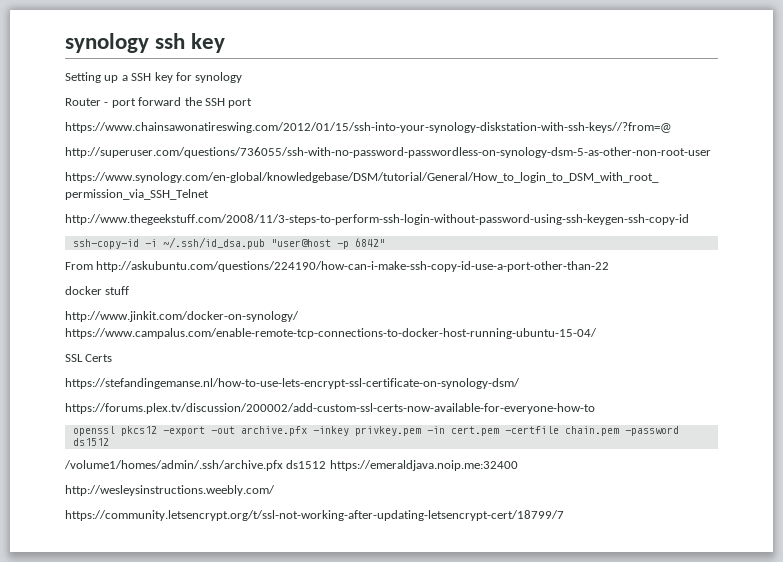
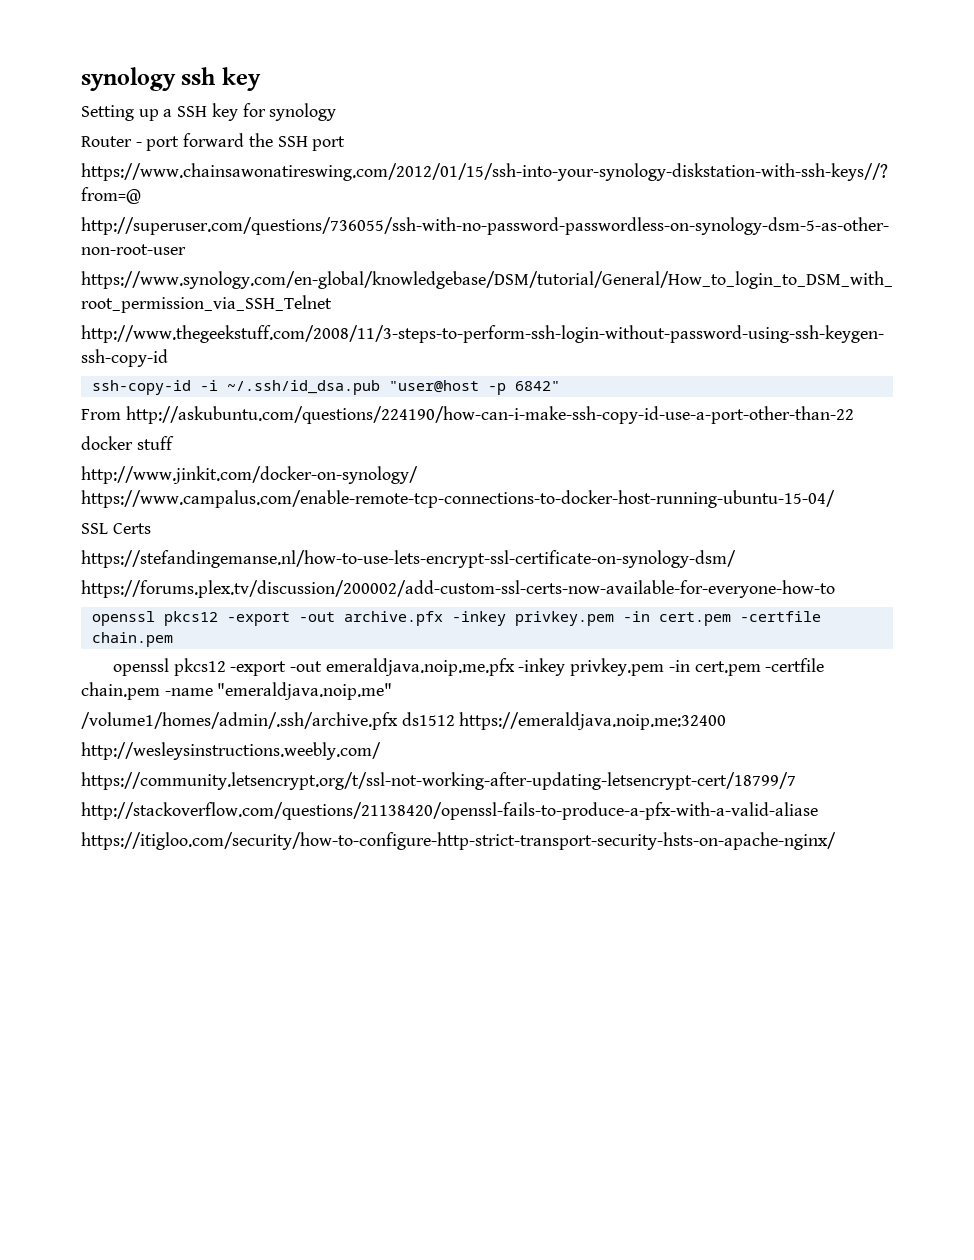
- openssl pkcs12 -export -out archive.pfx -inkey privkey.pem -in cert.pem -certfile chain.pem -password ds1512
+ openssl pkcs12 -export -out archive.pfx -inkey privkey.pem -in cert.pem -certfile chain.pem
+ openssl pkcs12 -export -out emeraldjava.noip.me.pfx -inkey privkey.pem -in cert.pem -certfile chain.pem -name "emeraldjava.noip.me"
+ http://stackoverflow.com/questions/21138420/openssl-fails-to-produce-a-pfx-with-a-valid-aliase
+ https://itigloo.com/security/how-to-configure-http-strict-transport-security-hsts-on-apache-nginx/

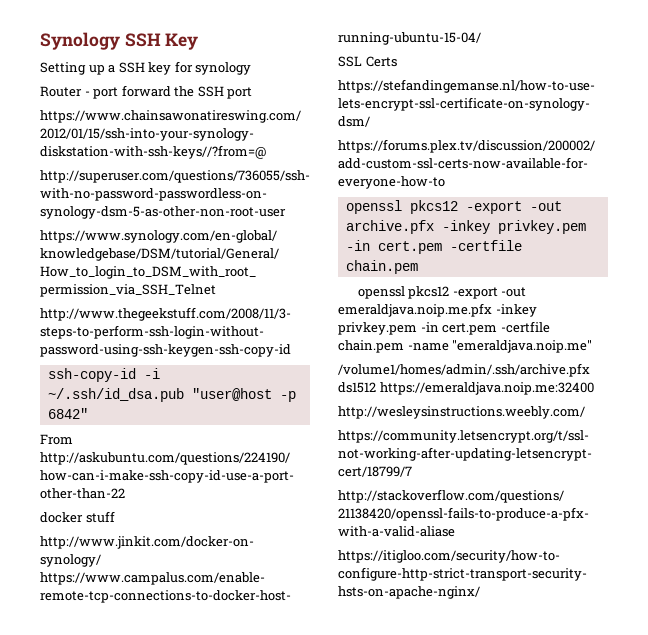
- synology ssh key
+ Synology SSH Key

